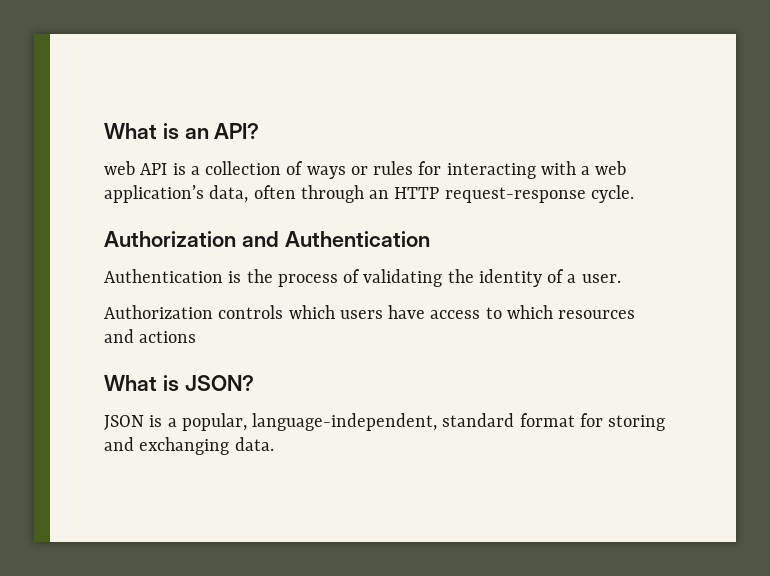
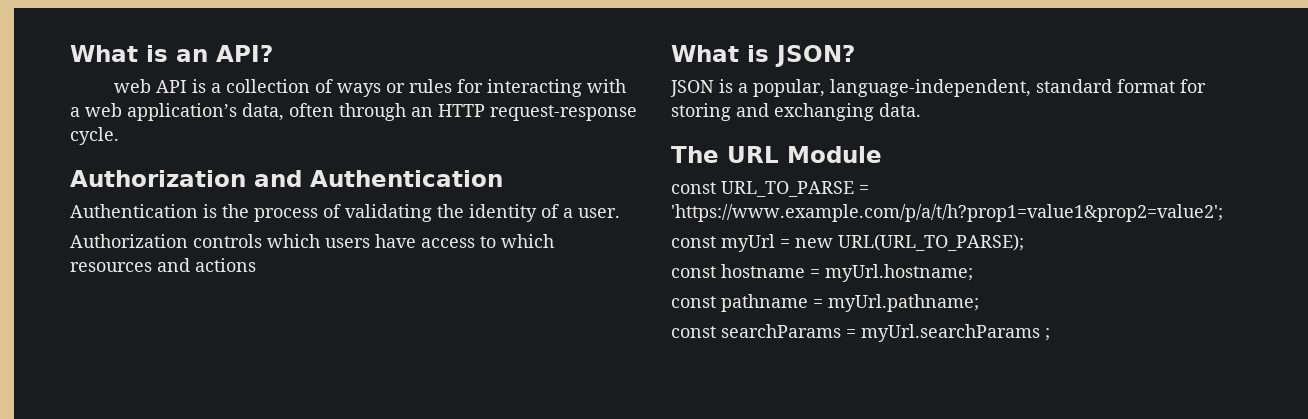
+ The URL Module
+ const URL_TO_PARSE = 'https://www.example.com/p/a/t/h?prop1=value1&prop2=value2';
+ const myUrl = new URL(URL_TO_PARSE);
+ const hostname = myUrl.hostname;
+ const pathname = myUrl.pathname;
+ const searchParams = myUrl.searchParams ;

